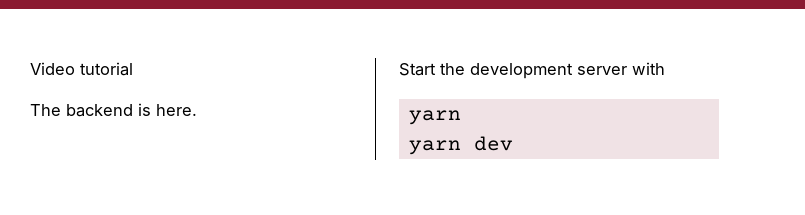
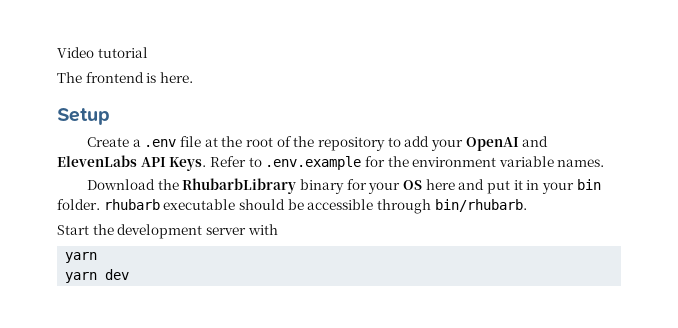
- The backend is here.
+ The frontend is here.
+ Setup
+ Create a .env file at the root of the repository to add your OpenAI and ElevenLabs API Keys. Refer to .env.example for the environment variable names.
+ Download the RhubarbLibrary binary for your OS here and put it in your bin folder. rhubarb executable should be accessible through bin/rhubarb.

